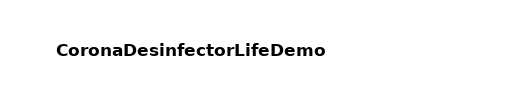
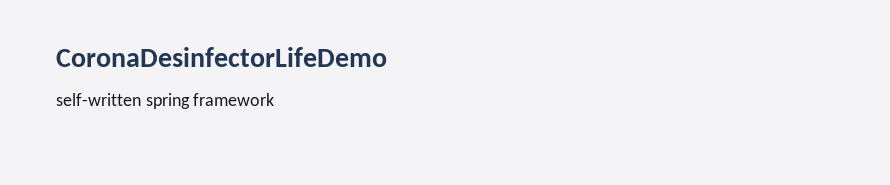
+ self-written spring framework

